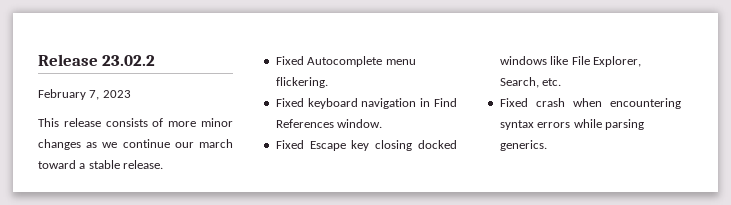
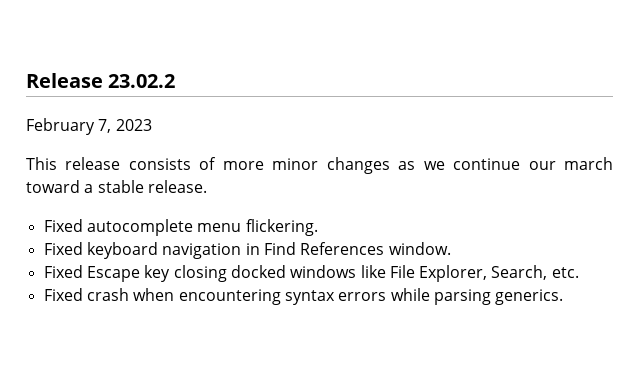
- Fixed Autocomplete menu flickering.
+ Fixed autocomplete menu flickering.

